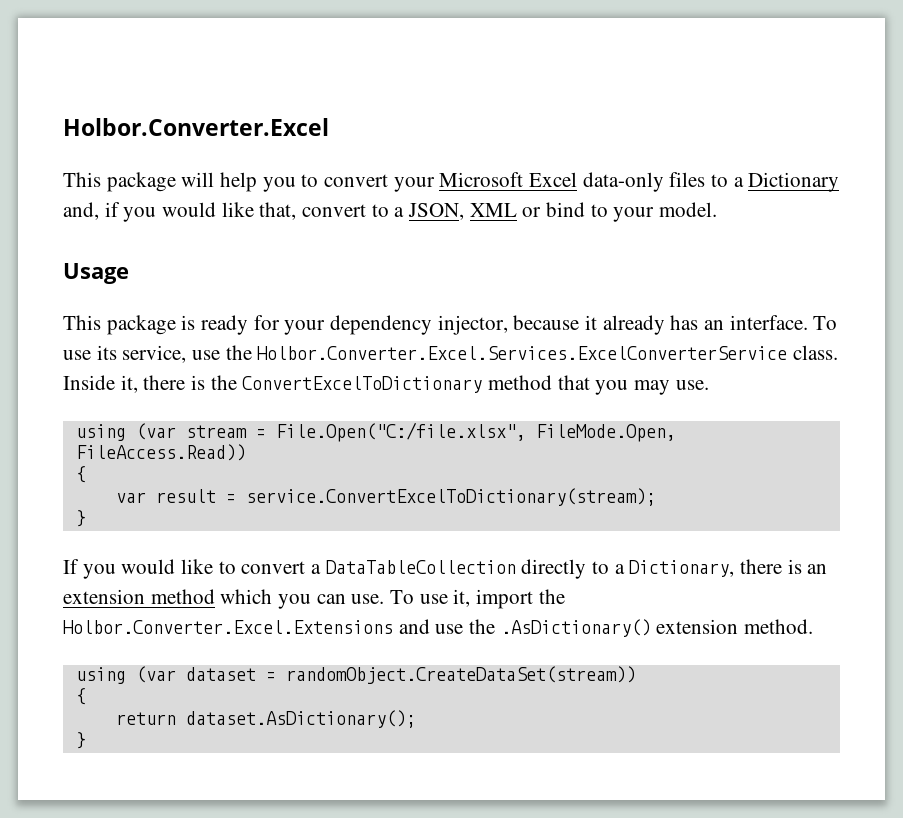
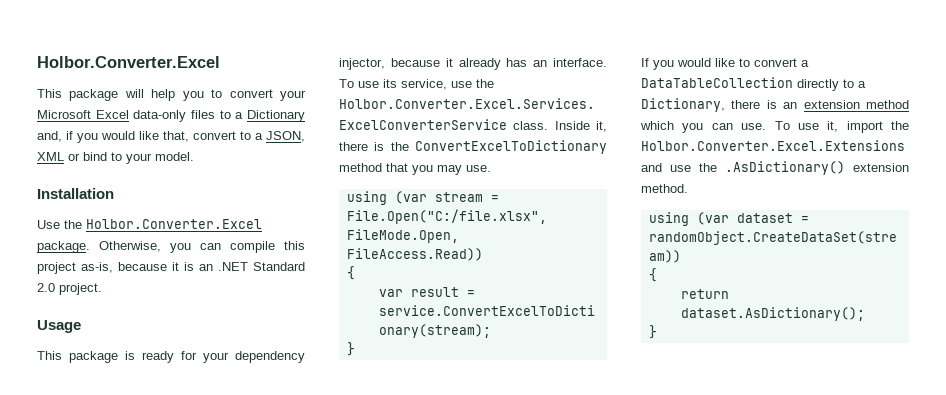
+ Installation
+ Use the Holbor.Converter.Excel package. Otherwise, you can compile this project as-is, because it is an .NET Standard 2.0 project.

